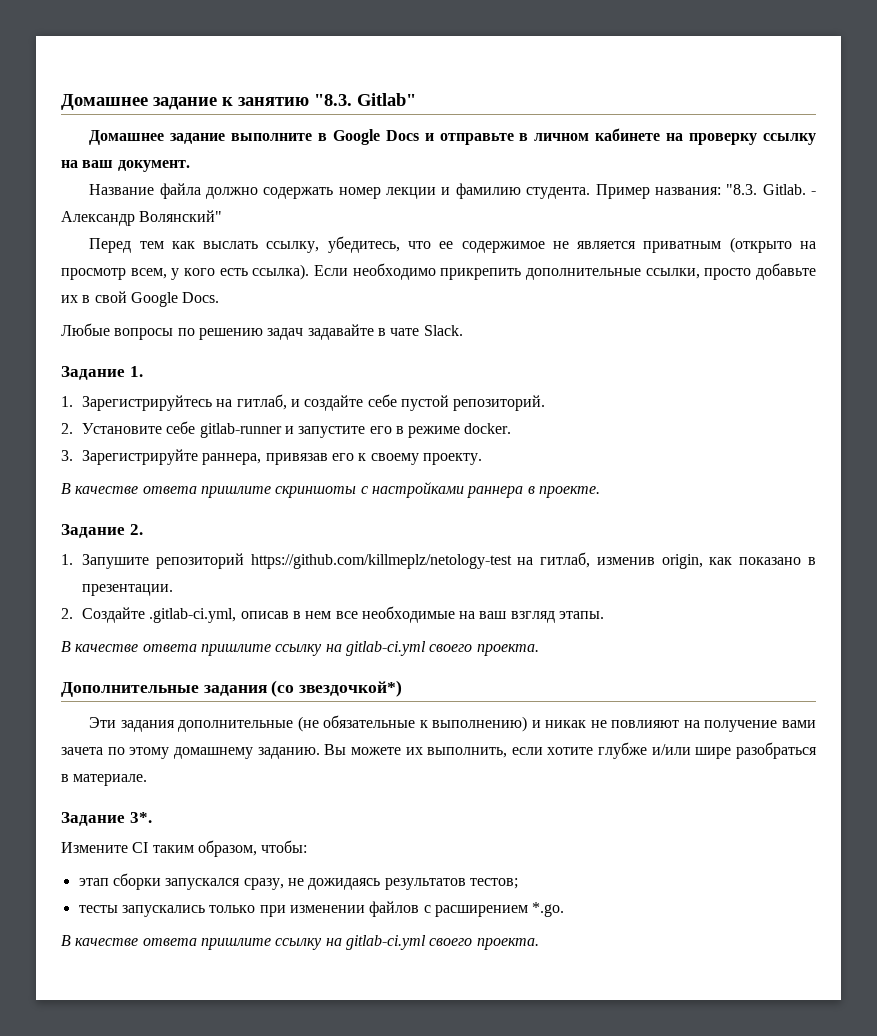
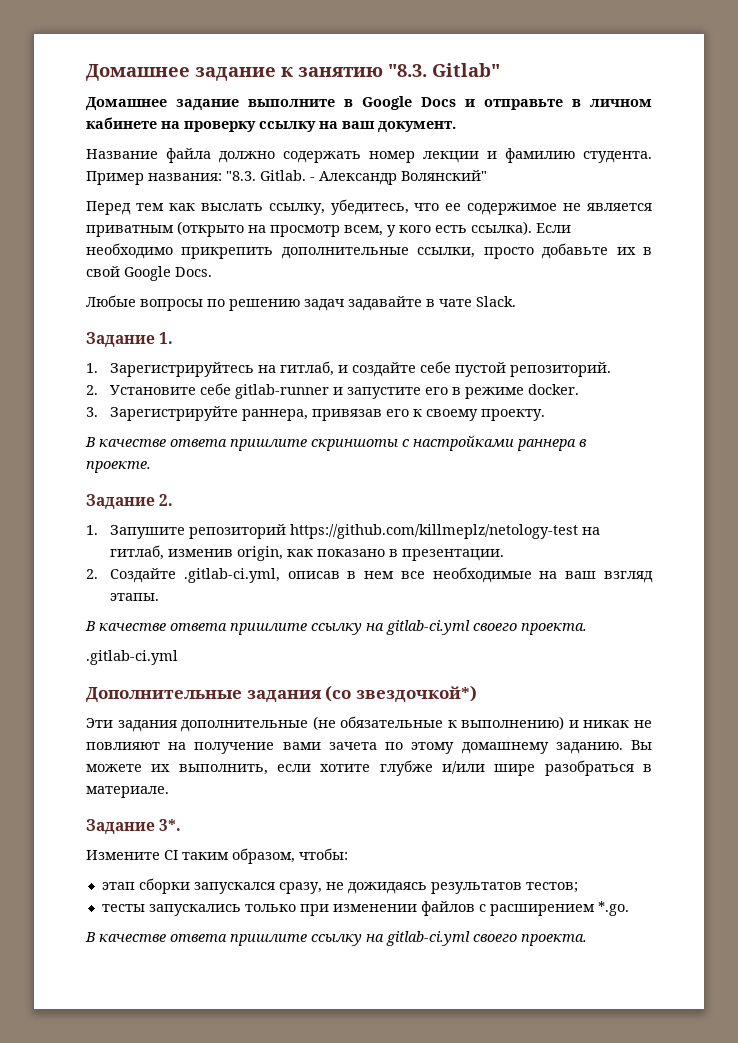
+ .gitlab-ci.yml

